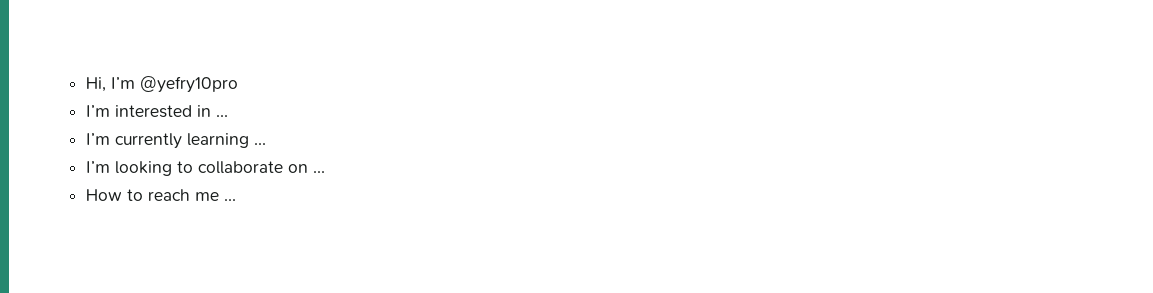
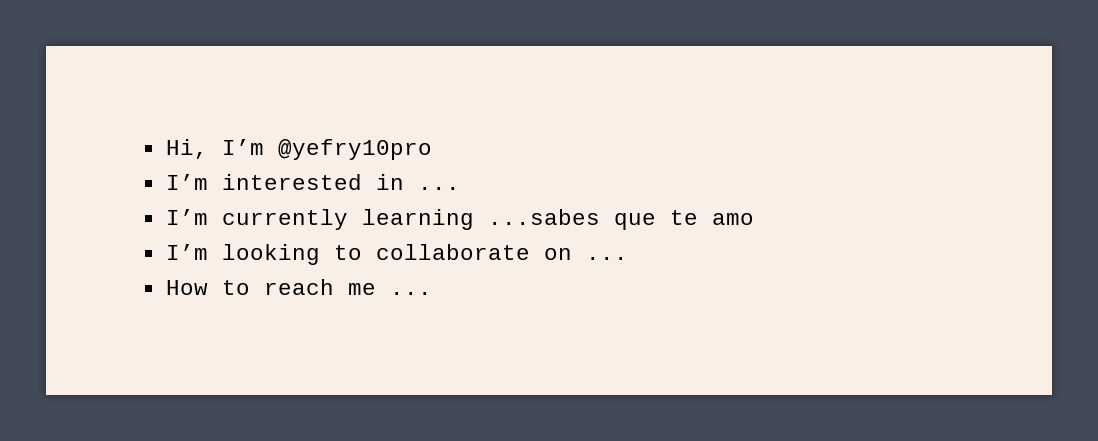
- I’m currently learning ...
+ I’m currently learning ...sabes que te amo

